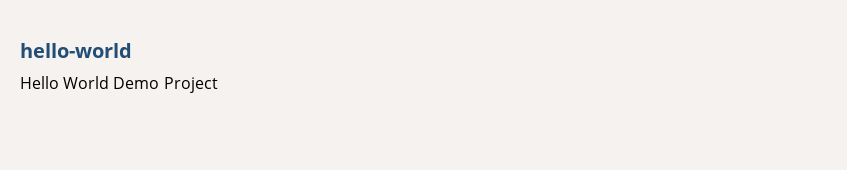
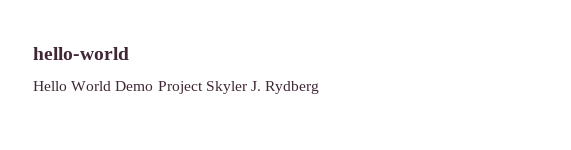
- Hello World Demo Project
+ Hello World Demo Project Skyler J. Rydberg

